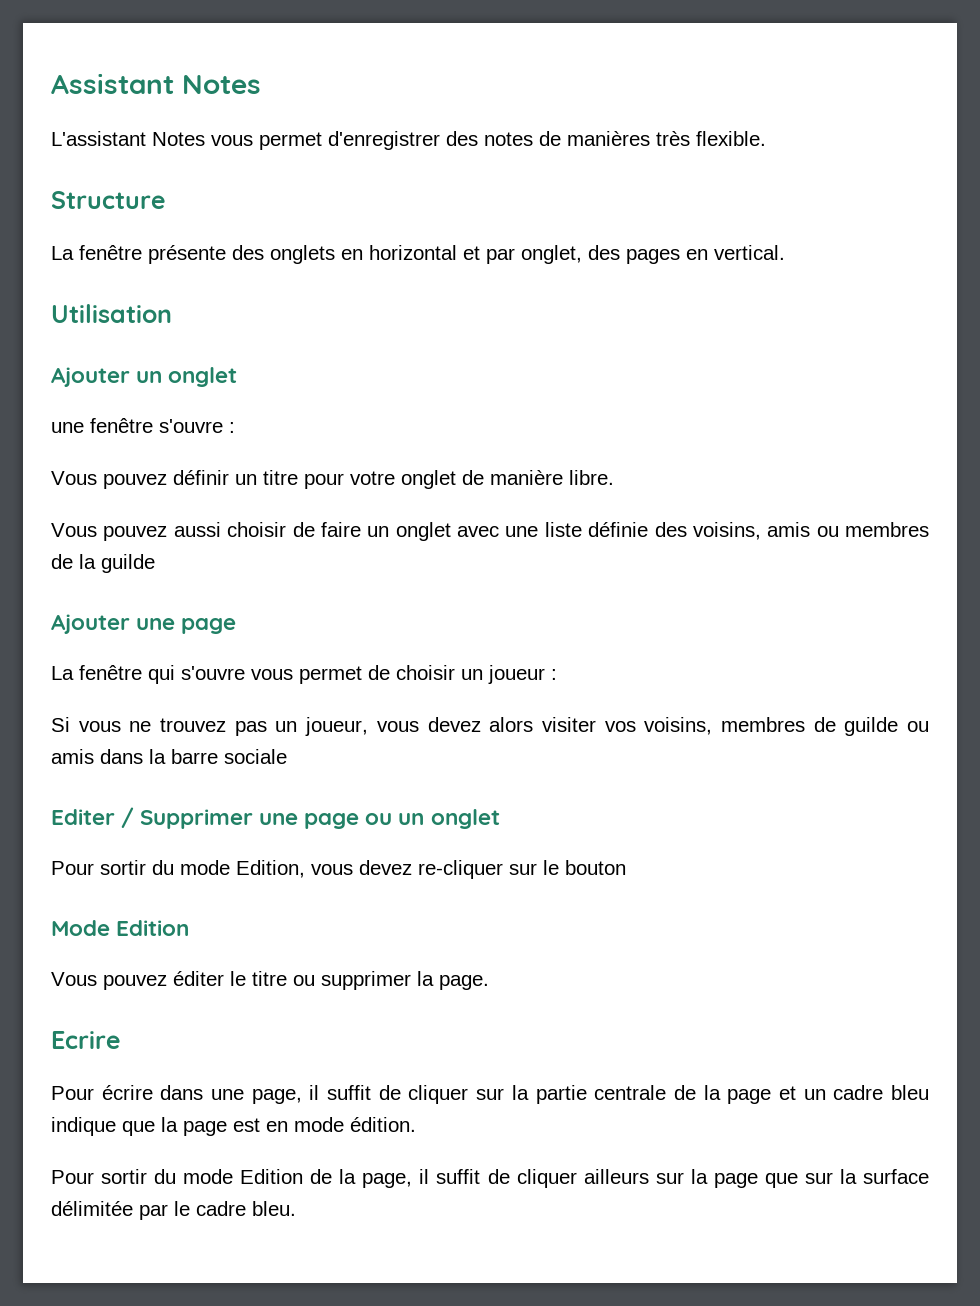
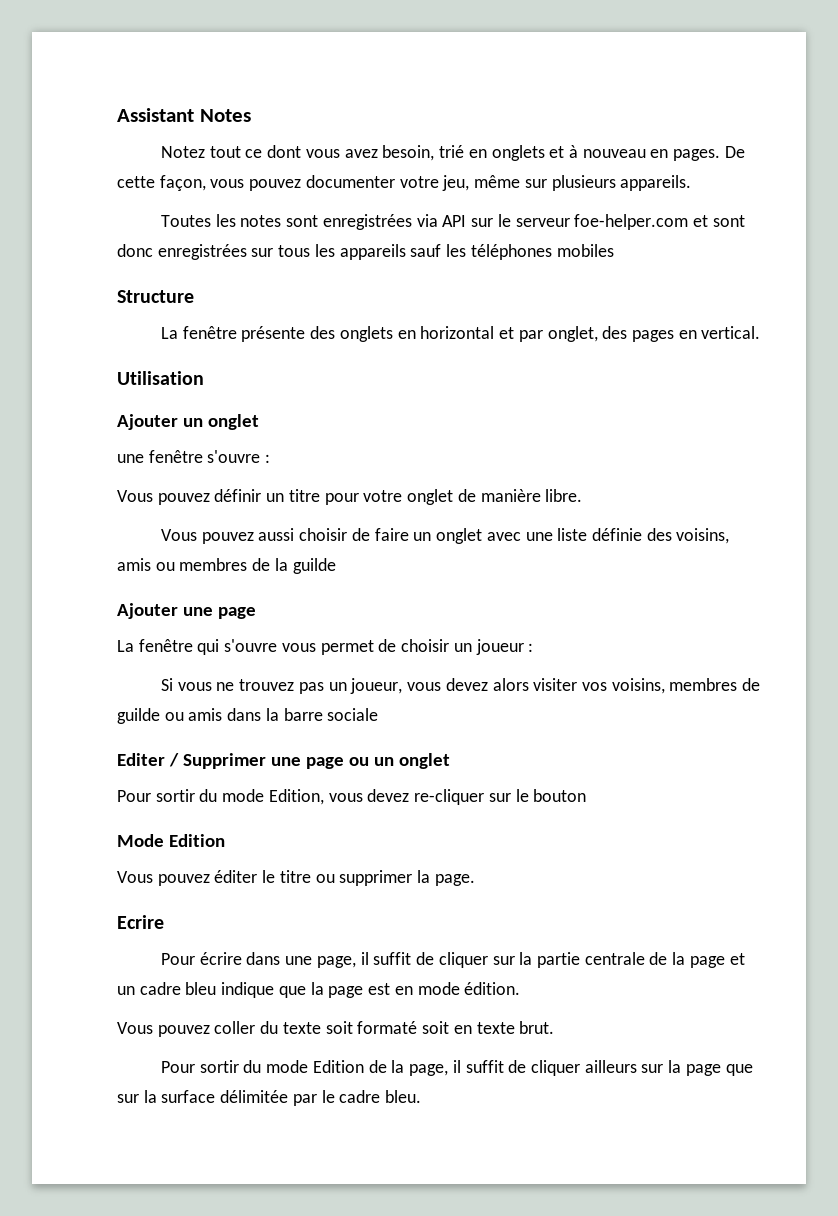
- L'assistant Notes vous permet d'enregistrer des notes de manières très flexible.
+ Notez tout ce dont vous avez besoin, trié en onglets et à nouveau en pages. De cette façon, vous pouvez documenter votre jeu, même sur plusieurs appareils.
+ Toutes les notes sont enregistrées via API sur le serveur foe-helper.com et sont donc enregistrées sur tous les appareils sauf les téléphones mobiles
+ Vous pouvez coller du texte soit formaté soit en texte brut.

